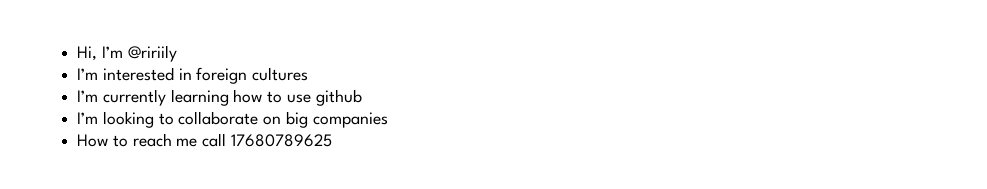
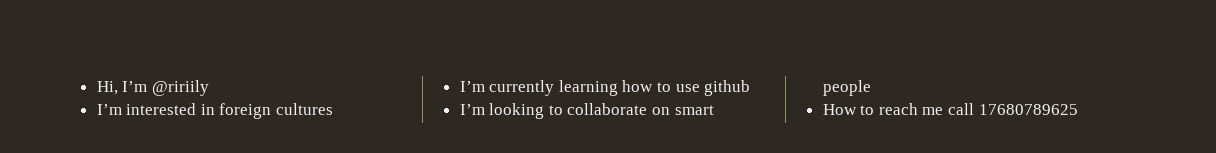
- I’m looking to collaborate on big companies
+ I’m looking to collaborate on smart people

